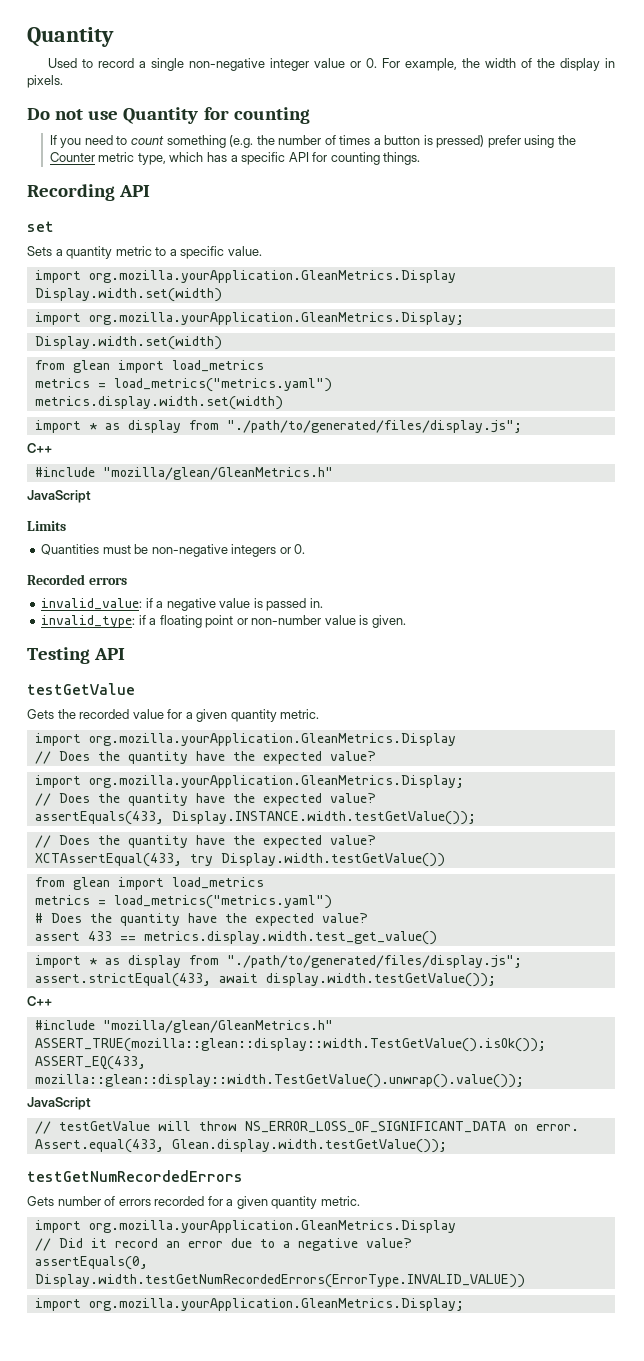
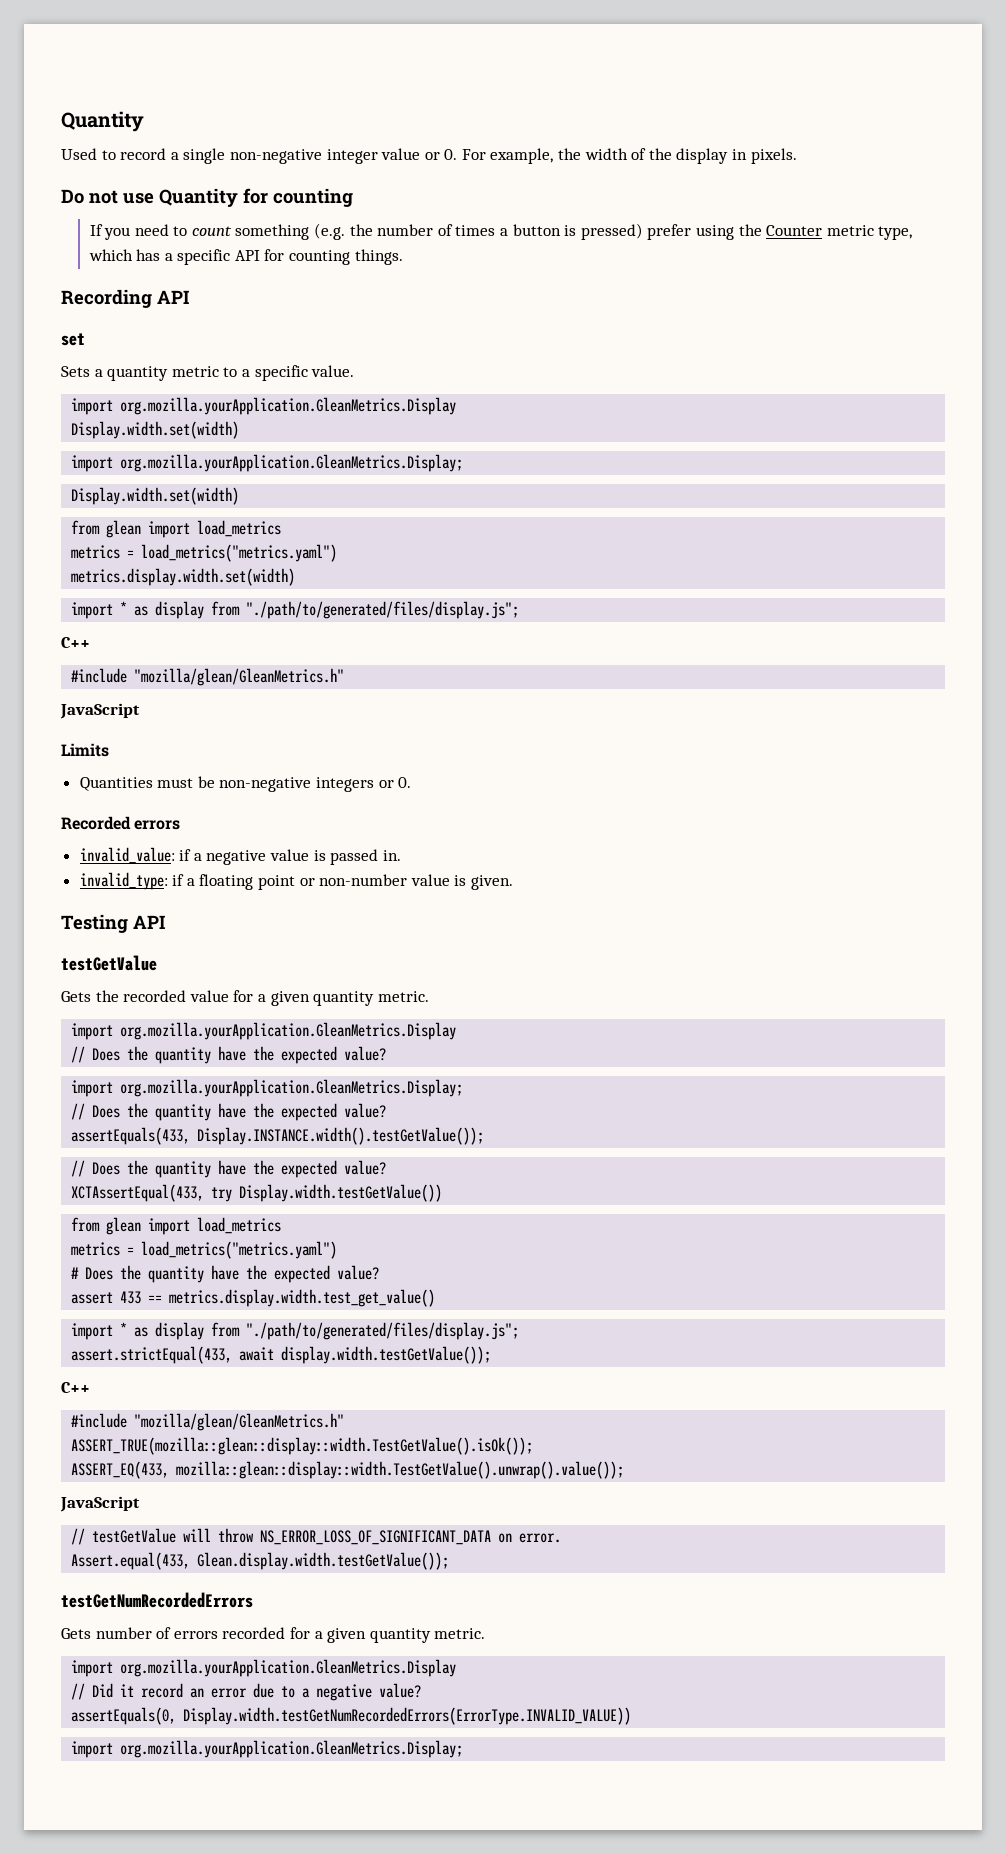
- assertEquals(433, Display.INSTANCE.width.testGetValue());
+ assertEquals(433, Display.INSTANCE.width().testGetValue());

